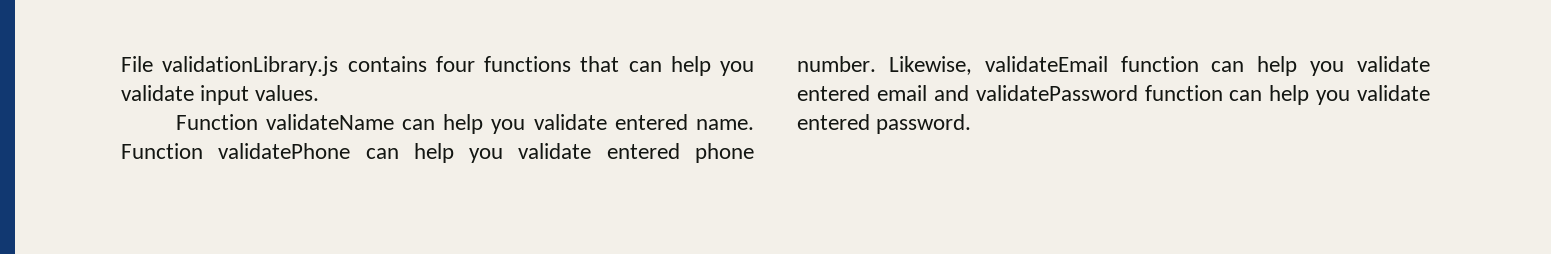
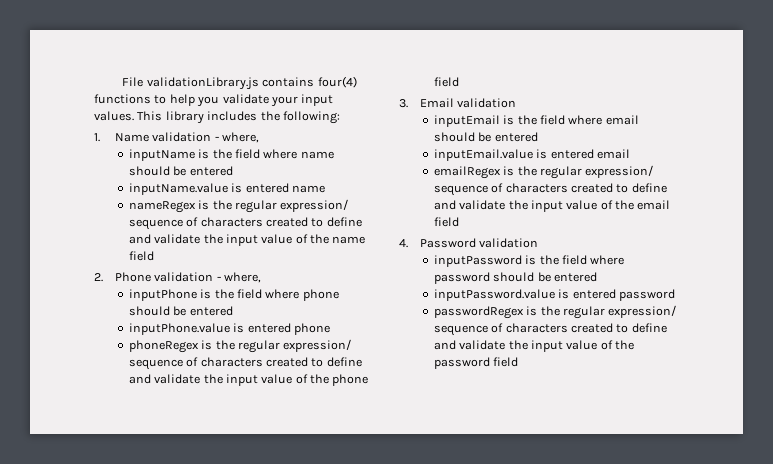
- File validationLibrary.js contains four functions that can help you validate input values.
- Function validateName can help you validate entered name. Function validatePhone can help you validate entered phone number. Likewise, validateEmail function can help you validate entered email and validatePassword function can help you validate entered password.
+ File validationLibrary.js contains four(4) functions to help you validate your input values. This library includes the following:
+ 1. Name validation - where,
+ inputName is the field where name should be entered
+ inputName.value is entered name
+ nameRegex is the regular expression/ sequence of characters created to define and validate the input value of the name field
+ 2. Phone validation - where,
+ inputPhone is the field where phone should be entered
+ inputPhone.value is entered phone
+ phoneRegex is the regular expression/ sequence of characters created to define and validate the input value of the phone field
+ 3. Email validation
+ inputEmail is the field where email should be entered
+ inputEmail.value is entered email
+ emailRegex is the regular expression/ sequence of characters created to define and validate the input value of the email field
+ 4. Password validation
+ inputPassword is the field where password should be entered
+ inputPassword.value is entered password
+ passwordRegex is the regular expression/ sequence of characters created to define and validate the input value of the password field

